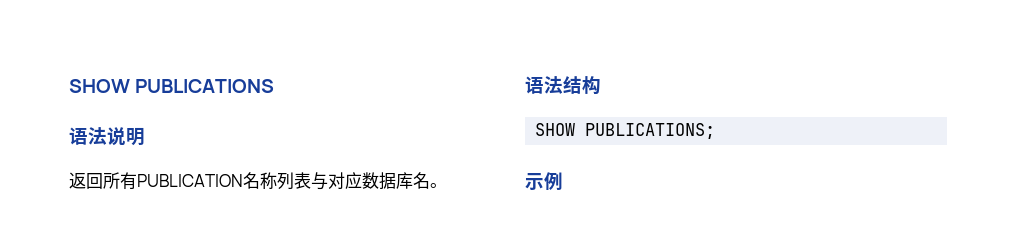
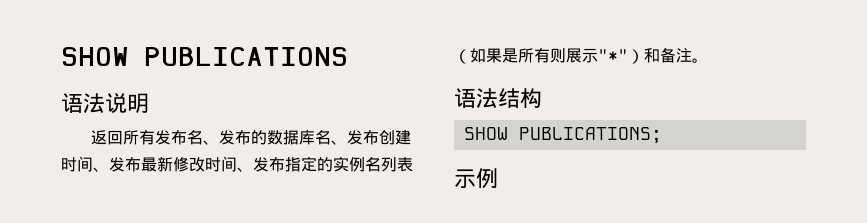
- 返回所有PUBLICATION名称列表与对应数据库名。
+ 返回所有发布名、发布的数据库名、发布创建时间、发布最新修改时间、发布指定的实例名列表（如果是所有则展示"*"）和备注。

